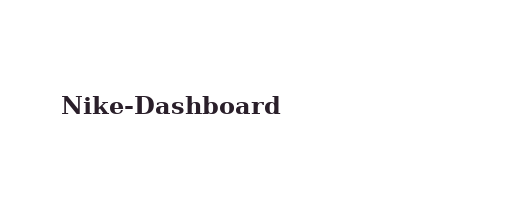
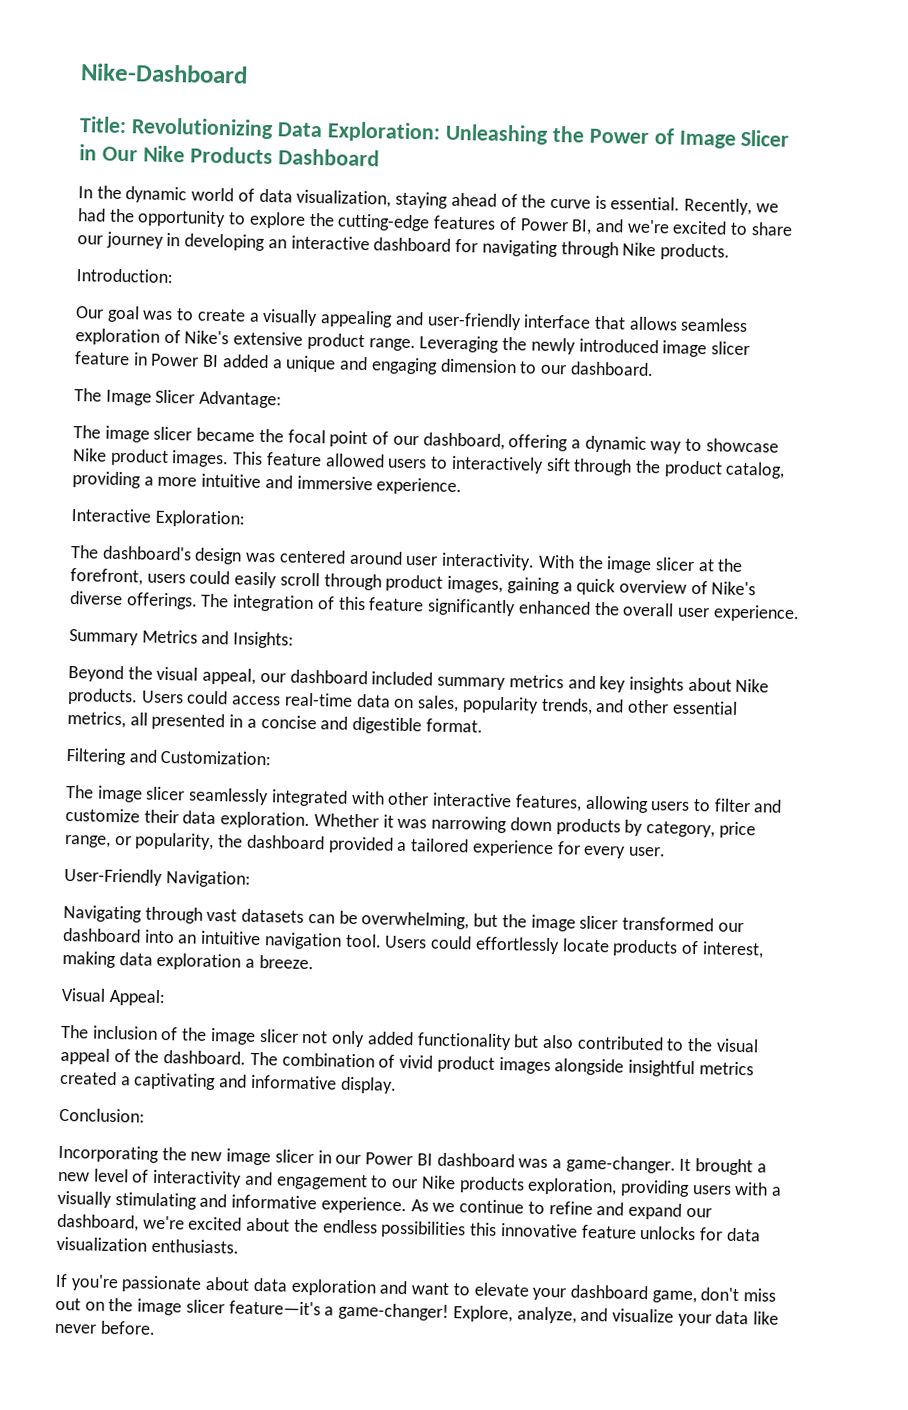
+ Title: Revolutionizing Data Exploration: Unleashing the Power of Image Slicer in Our Nike Products Dashboard
+ In the dynamic world of data visualization, staying ahead of the curve is essential. Recently, we had the opportunity to explore the cutting-edge features of Power BI, and we're excited to share our journey in developing an interactive dashboard for navigating through Nike products.
+ Introduction:
+ Our goal was to create a visually appealing and user-friendly interface that allows seamless exploration of Nike's extensive product range. Leveraging the newly introduced image slicer feature in Power BI added a unique and engaging dimension to our dashboard.
+ The Image Slicer Advantage:
+ The image slicer became the focal point of our dashboard, offering a dynamic way to showcase Nike product images. This feature allowed users to interactively sift through the product catalog, providing a more intuitive and immersive experience.
+ Interactive Exploration:
+ The dashboard's design was centered around user interactivity. With the image slicer at the forefront, users could easily scroll through product images, gaining a quick overview of Nike's diverse offerings. The integration of this feature significantly enhanced the overall user experience.
+ Summary Metrics and Insights:
+ Beyond the visual appeal, our dashboard included summary metrics and key insights about Nike products. Users could access real-time data on sales, popularity trends, and other essential metrics, all presented in a concise and digestible format.
+ Filtering and Customization:
+ The image slicer seamlessly integrated with other interactive features, allowing users to filter and customize their data exploration. Whether it was narrowing down products by category, price range, or popularity, the dashboard provided a tailored experience for every user.
+ User-Friendly Navigation:
+ Navigating through vast datasets can be overwhelming, but the image slicer transformed our dashboard into an intuitive navigation tool. Users could effortlessly locate products of interest, making data exploration a breeze.
+ Visual Appeal:
+ The inclusion of the image slicer not only added functionality but also contributed to the visual appeal of the dashboard. The combination of vivid product images alongside insightful metrics created a captivating and informative display.
+ Conclusion:
+ Incorporating the new image slicer in our Power BI dashboard was a game-changer. It brought a new level of interactivity and engagement to our Nike products exploration, providing users with a visually stimulating and informative experience. As we continue to refine and expand our dashboard, we're excited about the endless possibilities this innovative feature unlocks for data visualization enthusiasts.
+ If you're passionate about data exploration and want to elevate your dashboard game, don't miss out on the image slicer feature—it's a game-changer! Explore, analyze, and visualize your data like never before.

